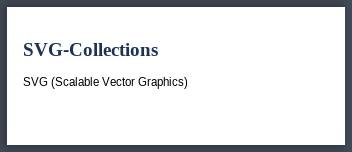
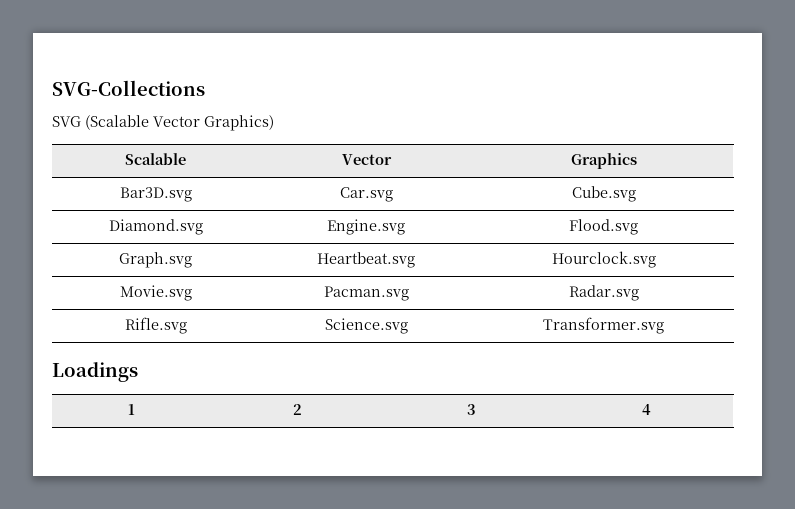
+ Scalable | Vector | Graphics
+ Bar3D.svg | Car.svg | Cube.svg
+ Diamond.svg | Engine.svg | Flood.svg
+ Graph.svg | Heartbeat.svg | Hourclock.svg
+ Movie.svg | Pacman.svg | Radar.svg
+ Rifle.svg | Science.svg | Transformer.svg
+ Loadings
+ 1 | 2 | 3 | 4

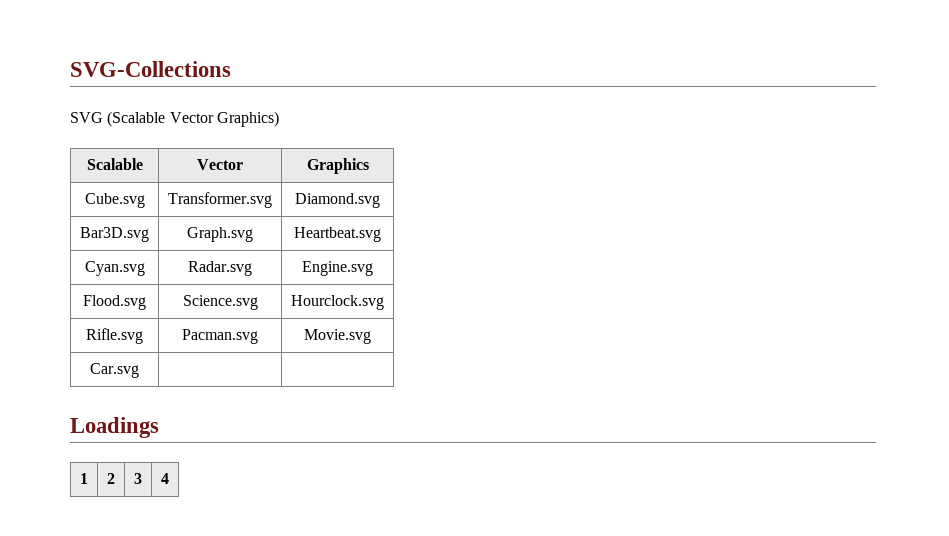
- Bar3D.svg | Car.svg | Cube.svg
- Diamond.svg | Engine.svg | Flood.svg
- Graph.svg | Heartbeat.svg | Hourclock.svg
+ Cube.svg | Transformer.svg | Diamond.svg
+ Bar3D.svg | Graph.svg | Heartbeat.svg
+ Cyan.svg | Radar.svg | Engine.svg
+ Flood.svg | Science.svg | Hourclock.svg
- Movie.svg | Pacman.svg | Radar.svg
- Rifle.svg | Science.svg | Transformer.svg
+ Rifle.svg | Pacman.svg | Movie.svg
+ Car.svg | |

